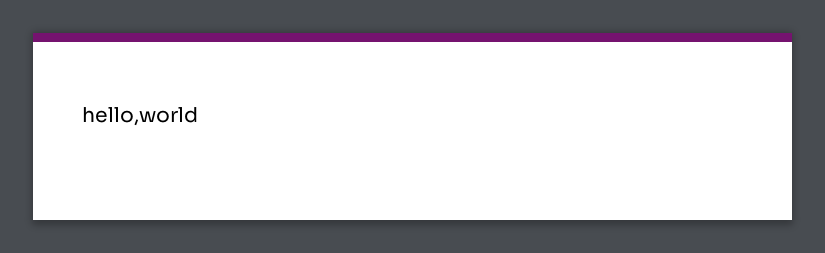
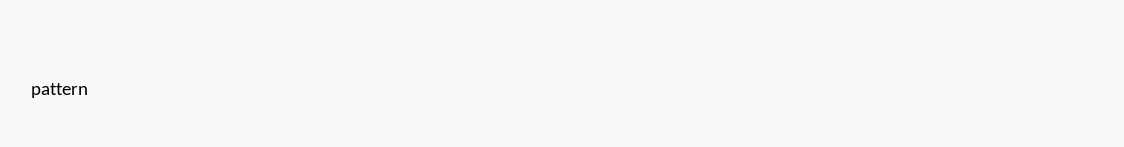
- hello,world
+ pattern

